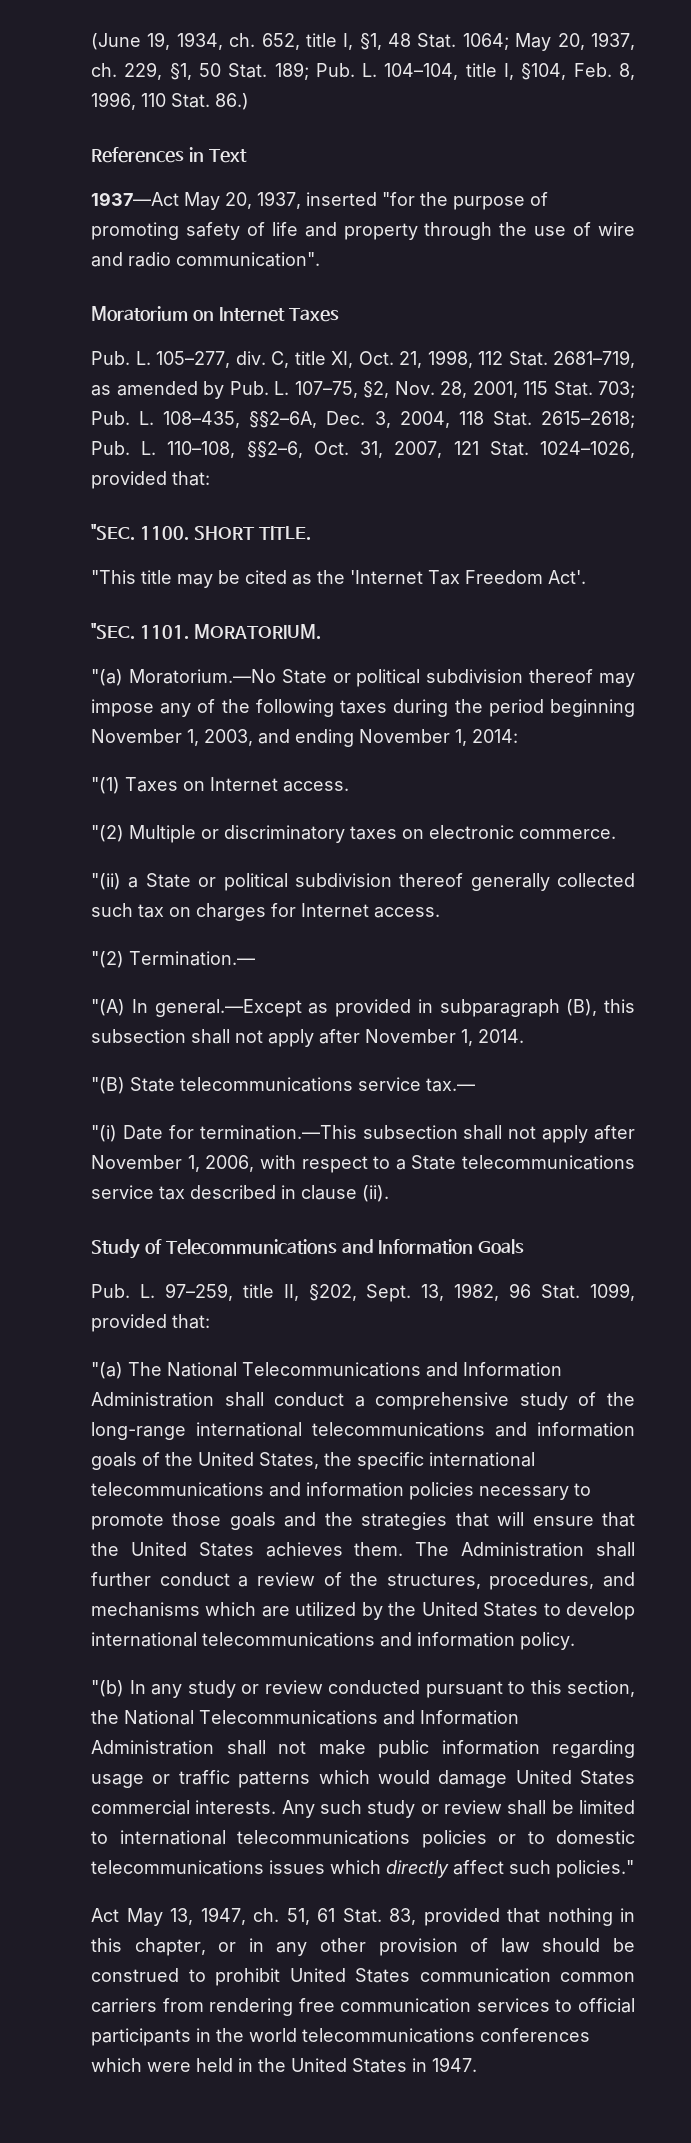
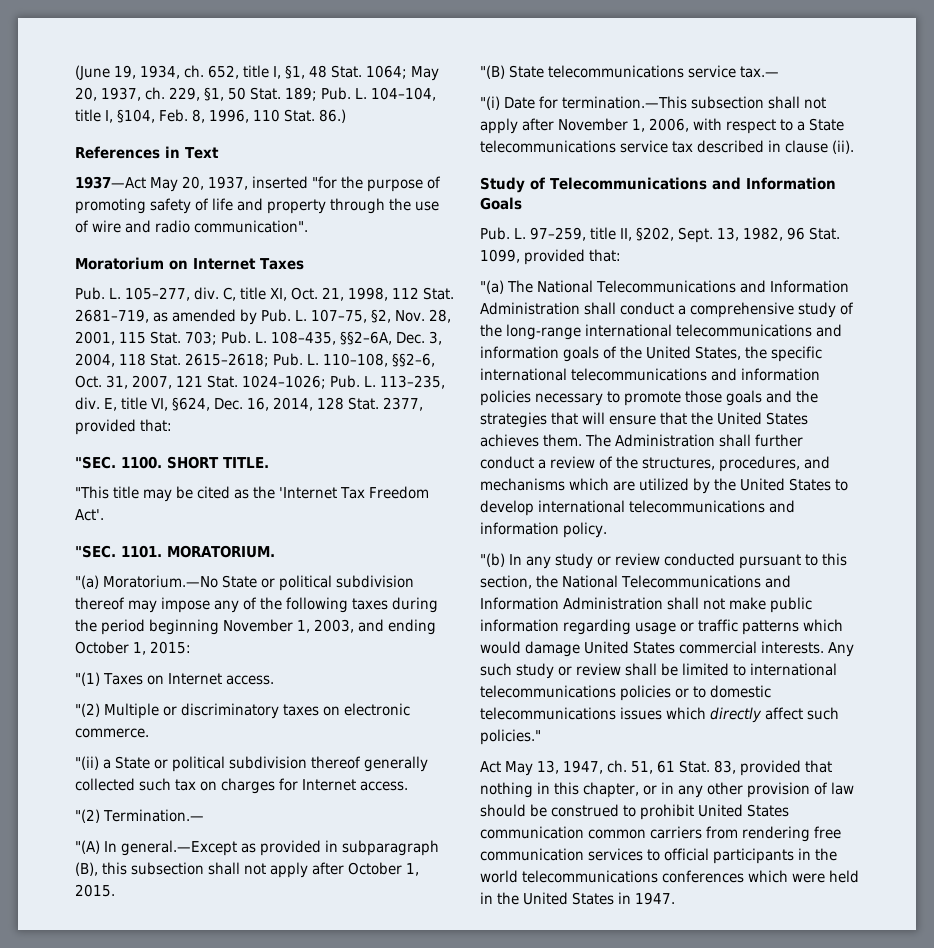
- 1024–1026, provided that:
+ 1024–1026; Pub. L. 113–235, div. E, title VI, §624, Dec. 16, 2014, 128 Stat. 2377, provided that:
- "(a) Moratorium.—No State or political subdivision thereof may impose any of the following taxes during the period beginning November 1, 2003, and ending November 1, 2014:
+ "(a) Moratorium.—No State or political subdivision thereof may impose any of the following taxes during the period beginning November 1, 2003, and ending October 1, 2015:
- "(A) In general.—Except as provided in subparagraph (B), this subsection shall not apply after November 1, 2014.
+ "(A) In general.—Except as provided in subparagraph (B), this subsection shall not apply after October 1, 2015.

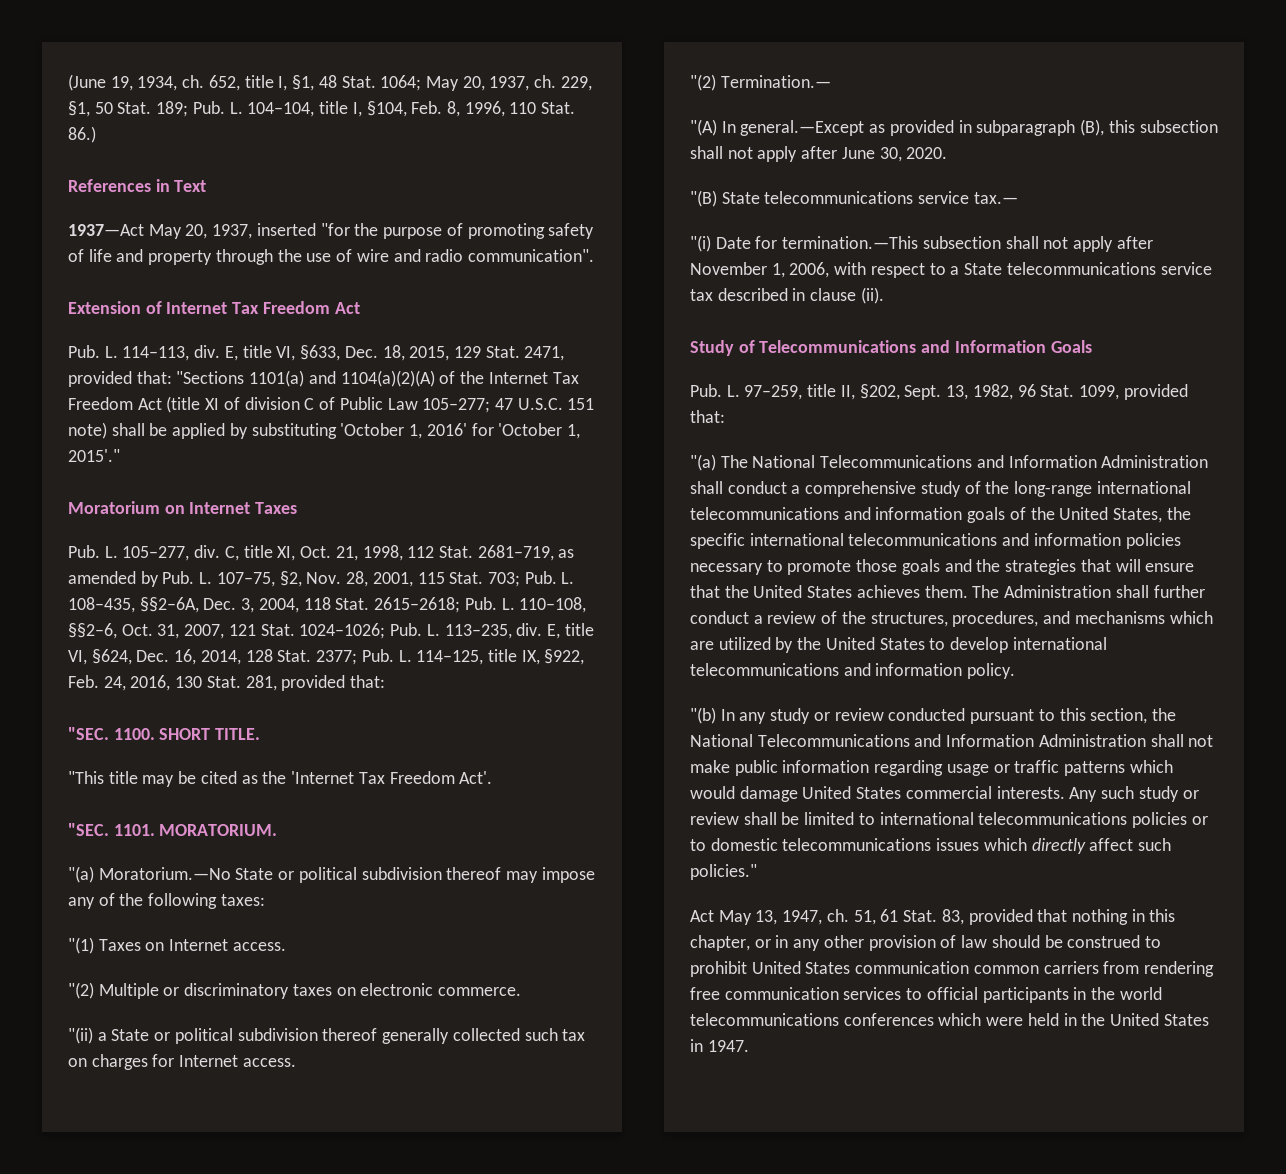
+ Extension of Internet Tax Freedom Act
+ Pub. L. 114–113, div. E, title VI, §633, Dec. 18, 2015, 129 Stat. 2471, provided that: "Sections 1101(a) and 1104(a)(2)(A) of the Internet Tax Freedom Act (title XI of division C of Public Law 105–277; 47 U.S.C. 151 note) shall be applied by substituting 'October 1, 2016' for 'October 1, 2015'."
- 2377, provided that:
+ 2377; Pub. L. 114–125, title IX, §922, Feb. 24, 2016, 130 Stat. 281, provided that:
- "(a) Moratorium.—No State or political subdivision thereof may impose any of the following taxes during the period beginning November 1, 2003, and ending October 1, 2015:
+ "(a) Moratorium.—No State or political subdivision thereof may impose any of the following taxes:
- "(A) In general.—Except as provided in subparagraph (B), this subsection shall not apply after October 1, 2015.
+ "(A) In general.—Except as provided in subparagraph (B), this subsection shall not apply after June 30, 2020.

